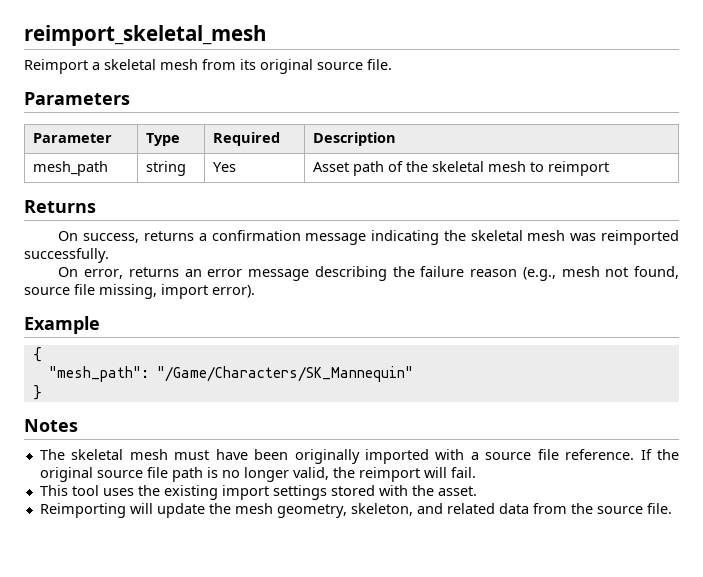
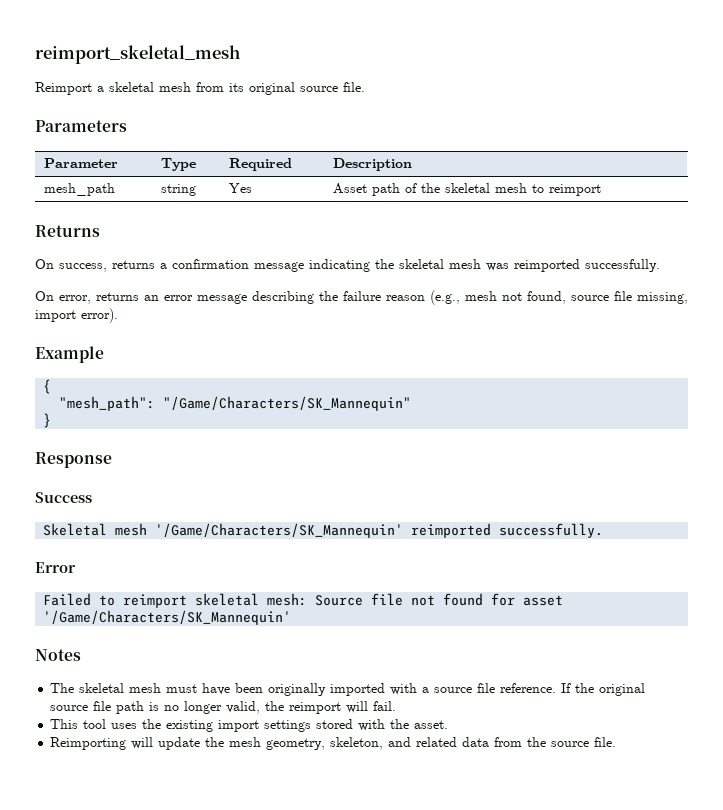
+ Response
+ Success
+ Skeletal mesh '/Game/Characters/SK_Mannequin' reimported successfully.
+ Error
+ Failed to reimport skeletal mesh: Source file not found for asset '/Game/Characters/SK_Mannequin'

